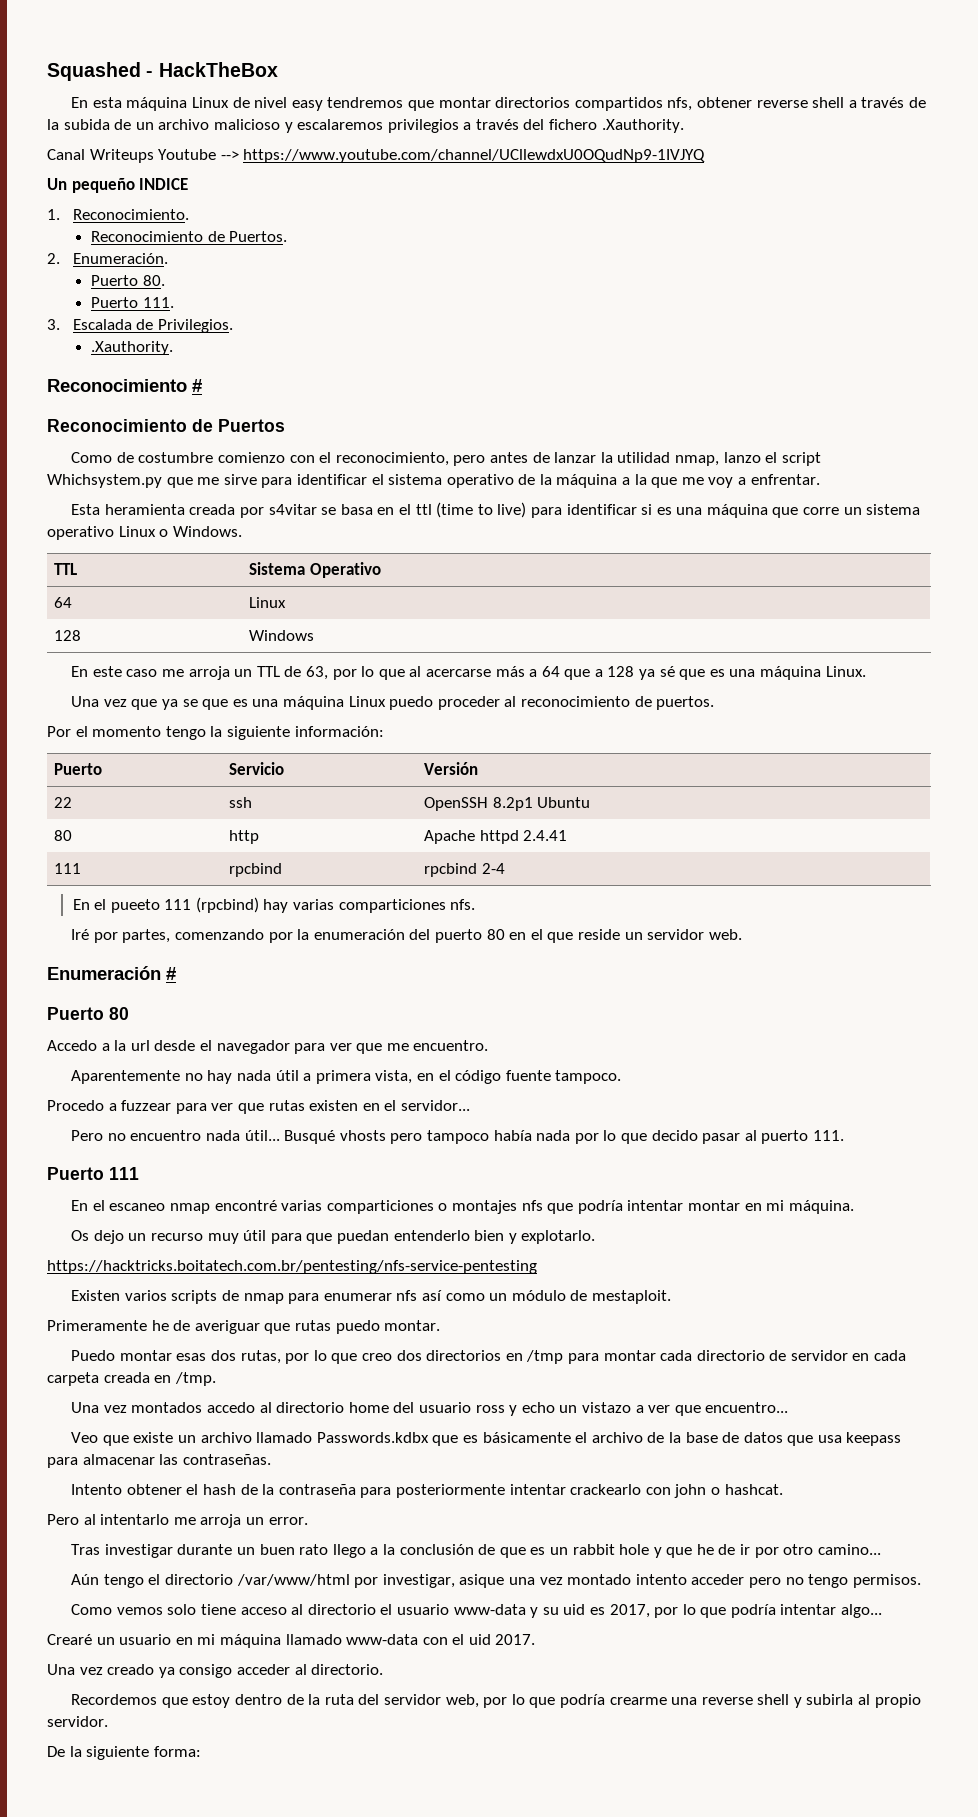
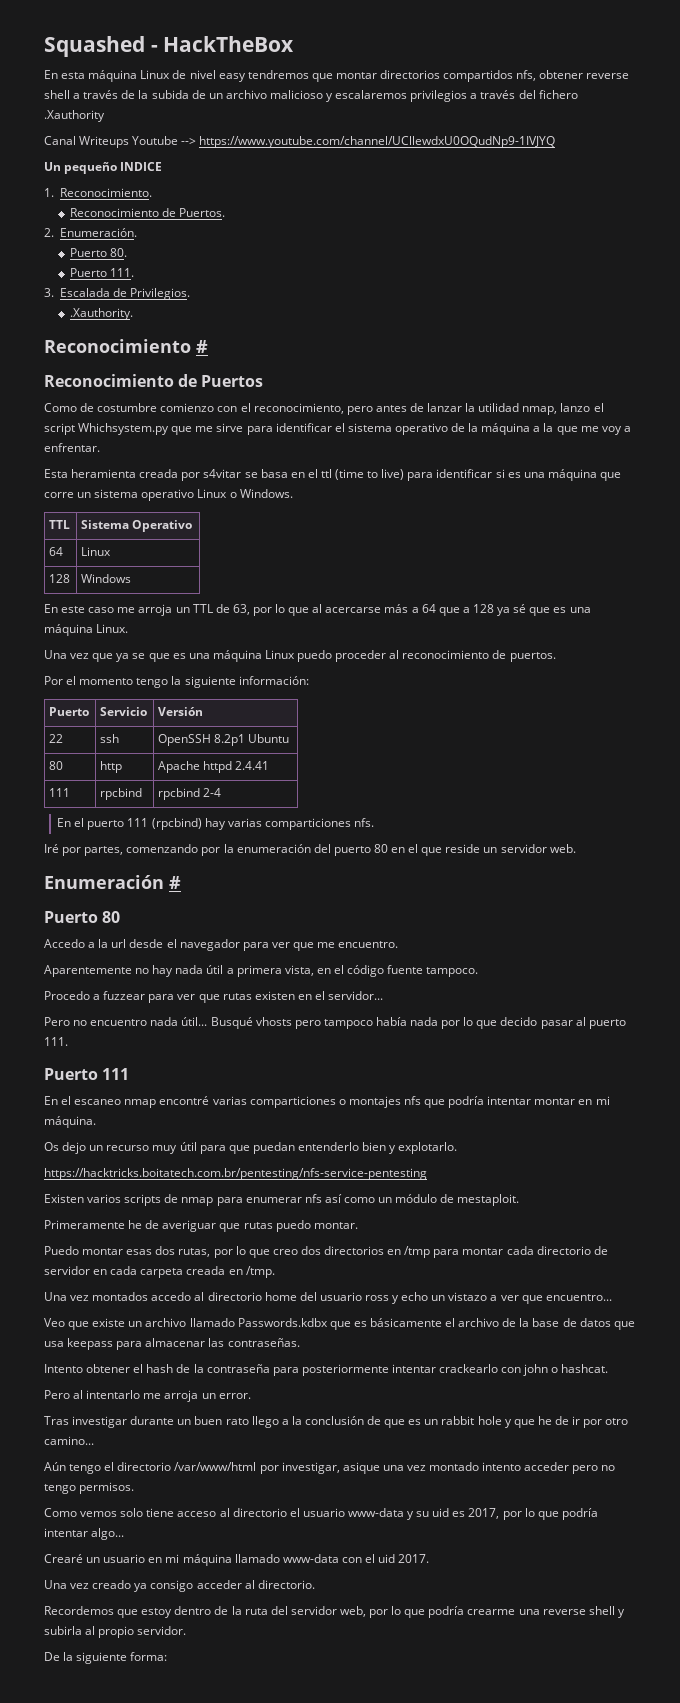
- En esta máquina Linux de nivel easy tendremos que montar directorios compartidos nfs, obtener reverse shell a través de la subida de un archivo malicioso y escalaremos privilegios a través del fichero .Xauthority.
+ En esta máquina Linux de nivel easy tendremos que montar directorios compartidos nfs, obtener reverse shell a través de la subida de un archivo malicioso y escalaremos privilegios a través del fichero .Xauthority
- En el pueeto 111 (rpcbind) hay varias comparticiones nfs.
+ En el puerto 111 (rpcbind) hay varias comparticiones nfs.

